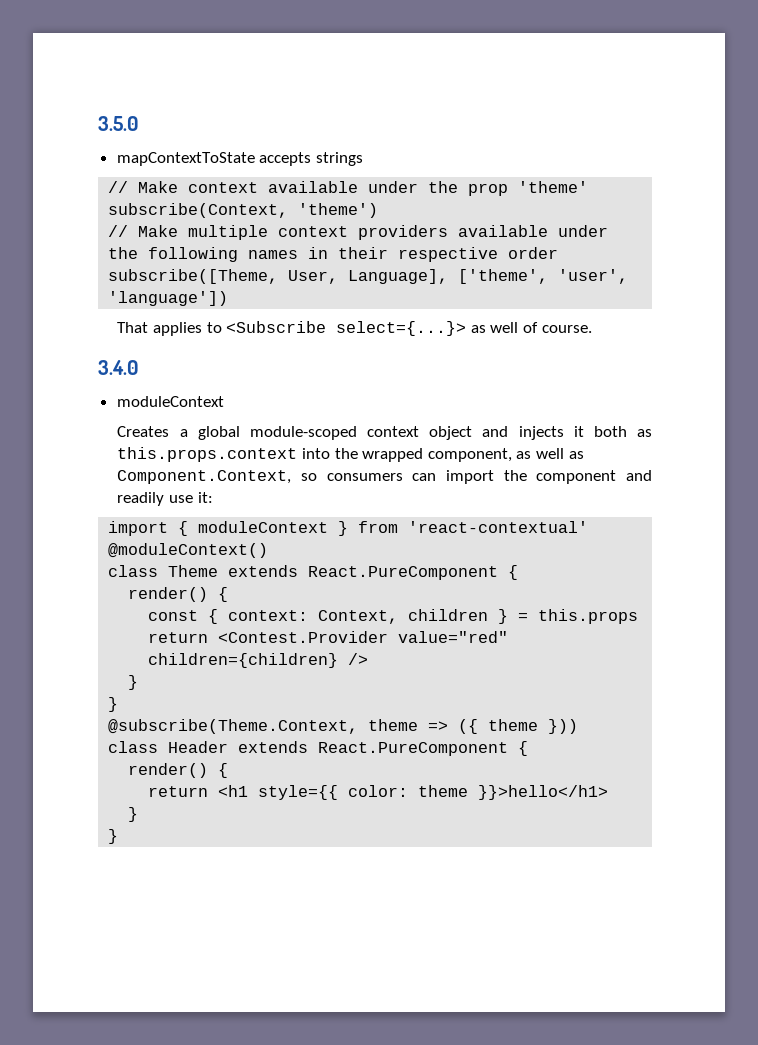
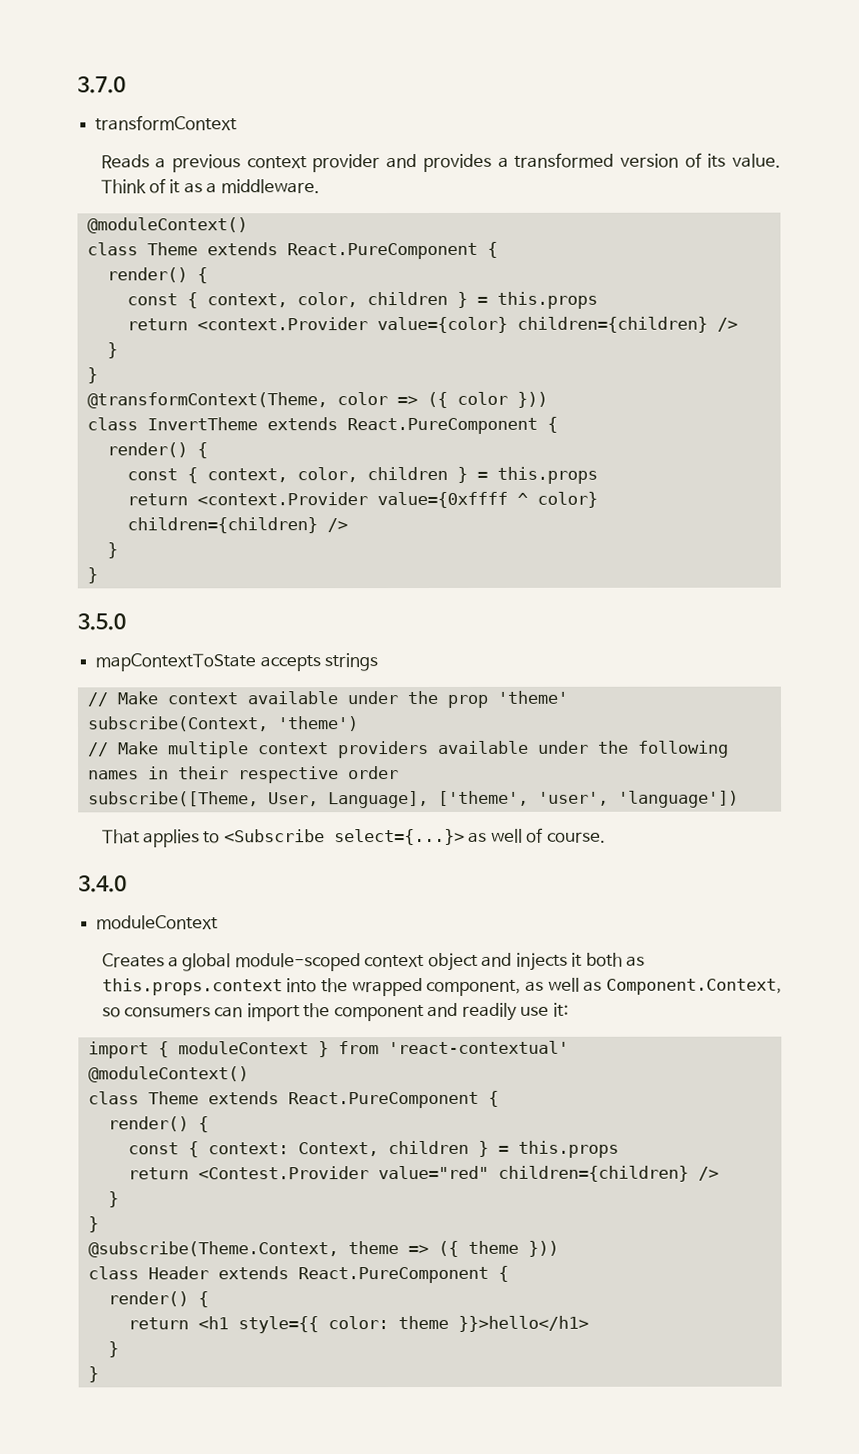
+ 3.7.0
+ transformContext
+ Reads a previous context provider and provides a transformed version of its value. Think of it as a middleware.
+ @moduleContext()
+ class Theme extends React.PureComponent {
+ render() {
+ const { context, color, children } = this.props
+ return <context.Provider value={color} children={children} />
+ }
+ }
+ @transformContext(Theme, color => ({ color }))
+ class InvertTheme extends React.PureComponent {
+ render() {
+ const { context, color, children } = this.props
+ return <context.Provider value={0xffff ^ color} children={children} />
+ }
+ }

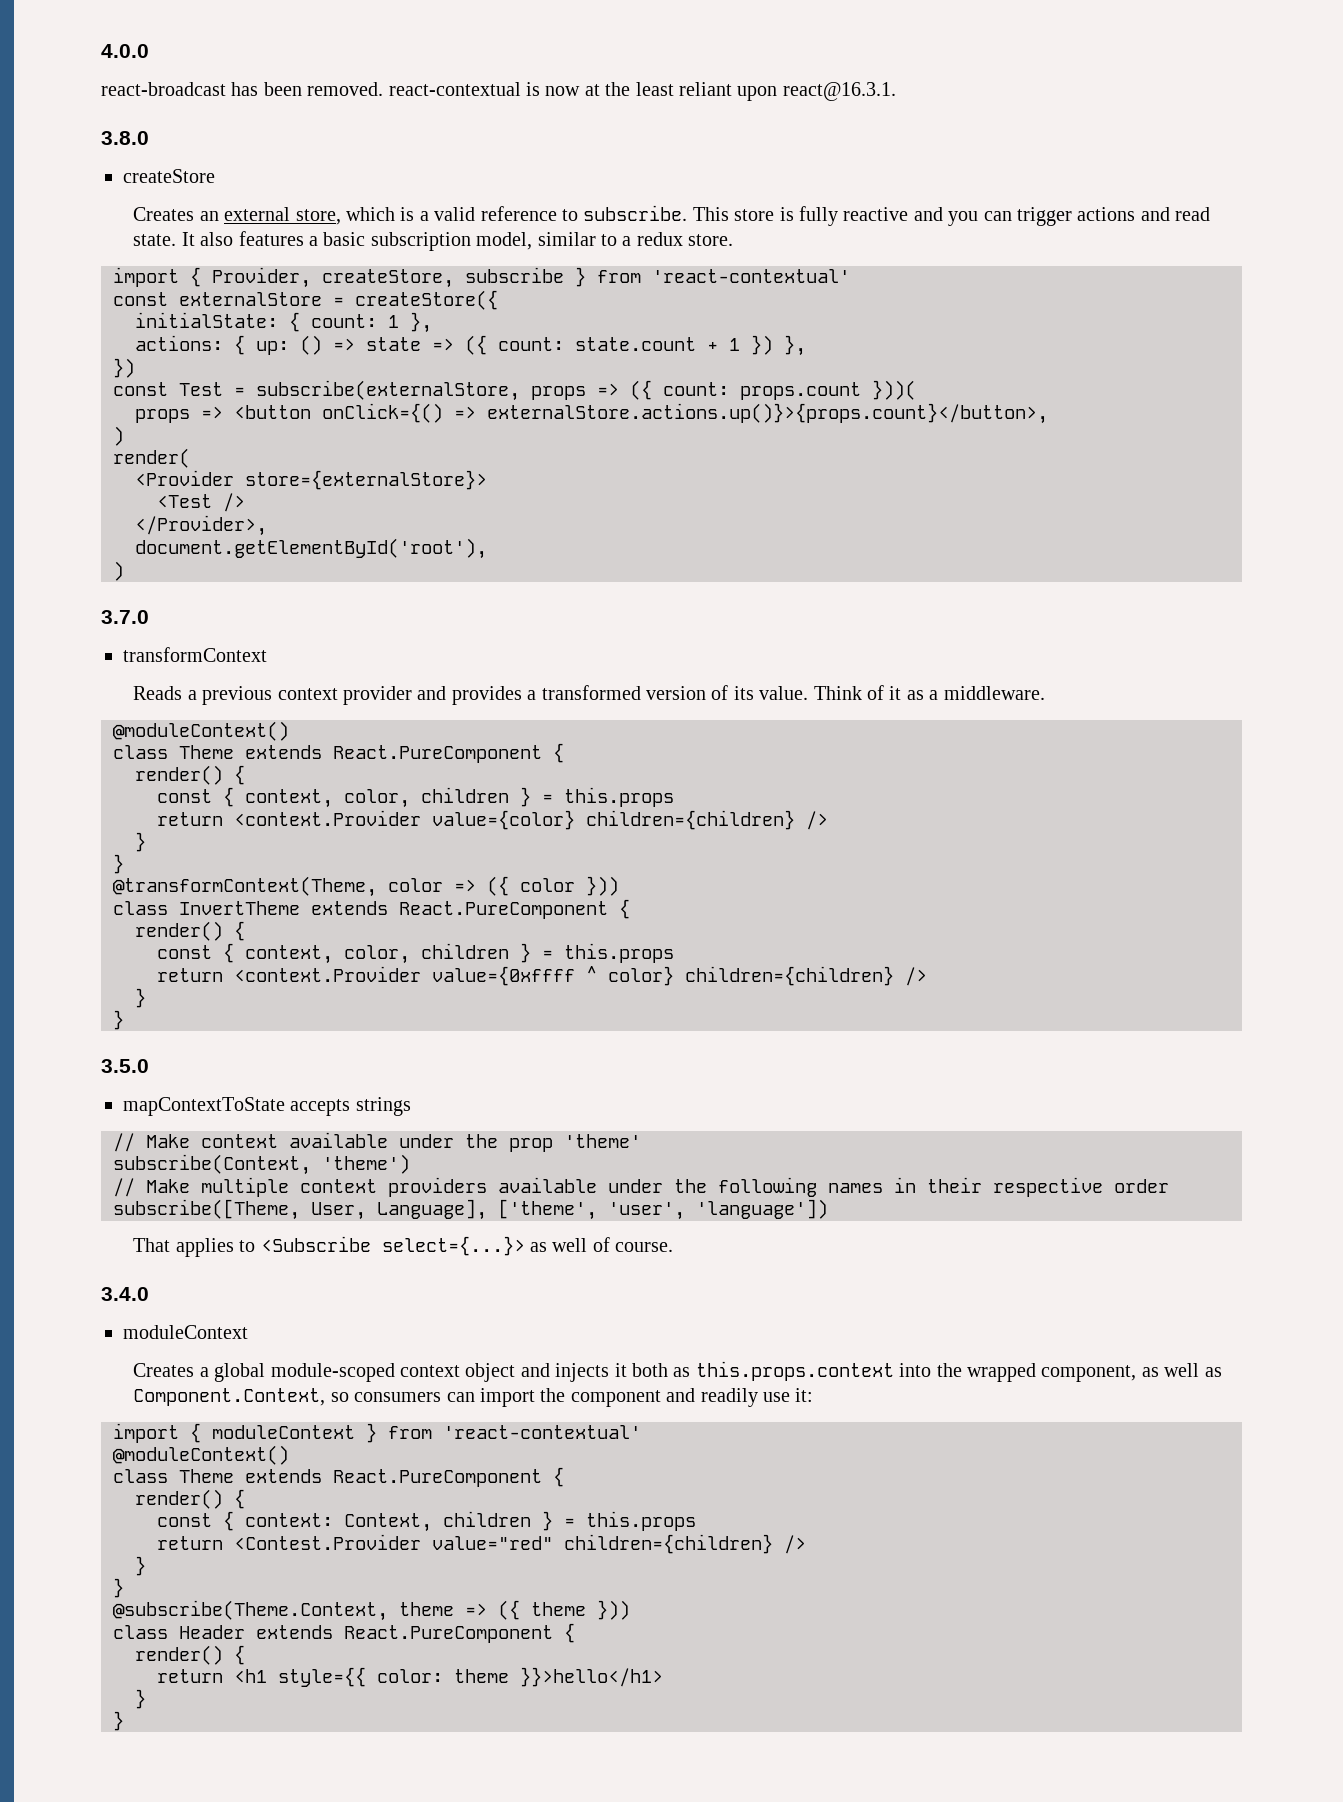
+ 4.0.0
+ react-broadcast has been removed. react-contextual is now at the least reliant upon react@16.3.1.
+ 3.8.0
+ createStore
+ Creates an external store, which is a valid reference to subscribe. This store is fully reactive and you can trigger actions and read state. It also features a basic subscription model, similar to a redux store.
+ import { Provider, createStore, subscribe } from 'react-contextual'
+ const externalStore = createStore({
+ initialState: { count: 1 },
+ actions: { up: () => state => ({ count: state.count + 1 }) },
+ })
+ const Test = subscribe(externalStore, props => ({ count: props.count }))(
+ props => <button onClick={() => externalStore.actions.up()}>{props.count}</button>,
+ )
+ render(
+ <Provider store={externalStore}>
+ <Test />
+ </Provider>,
+ document.getElementById('root'),
+ )

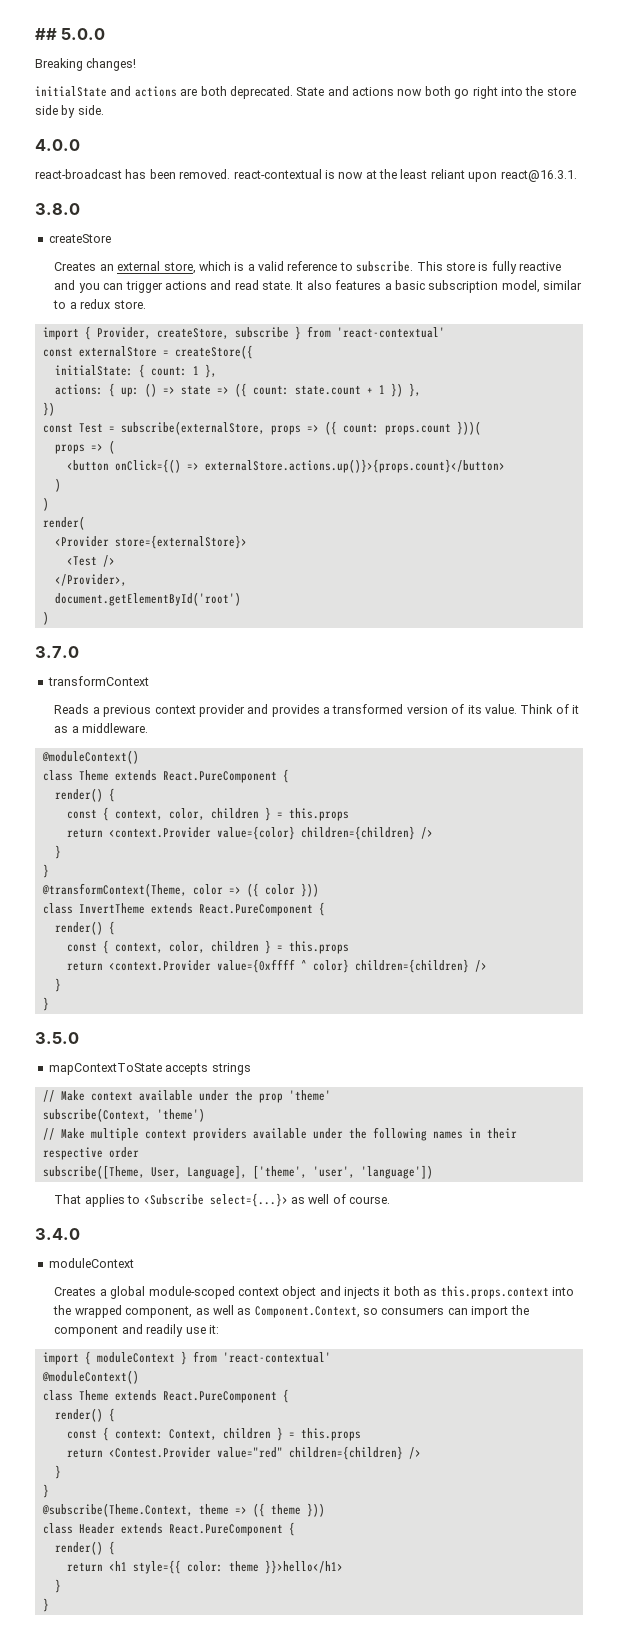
+ ## 5.0.0
+ Breaking changes!
+ initialState and actions are both deprecated. State and actions now both go right into the store side by side.
- props => <button onClick={() => externalStore.actions.up()}>{props.count}</button>,
+ props => (
+ <button onClick={() => externalStore.actions.up()}>{props.count}</button>
+ )
- document.getElementById('root'),
+ document.getElementById('root')

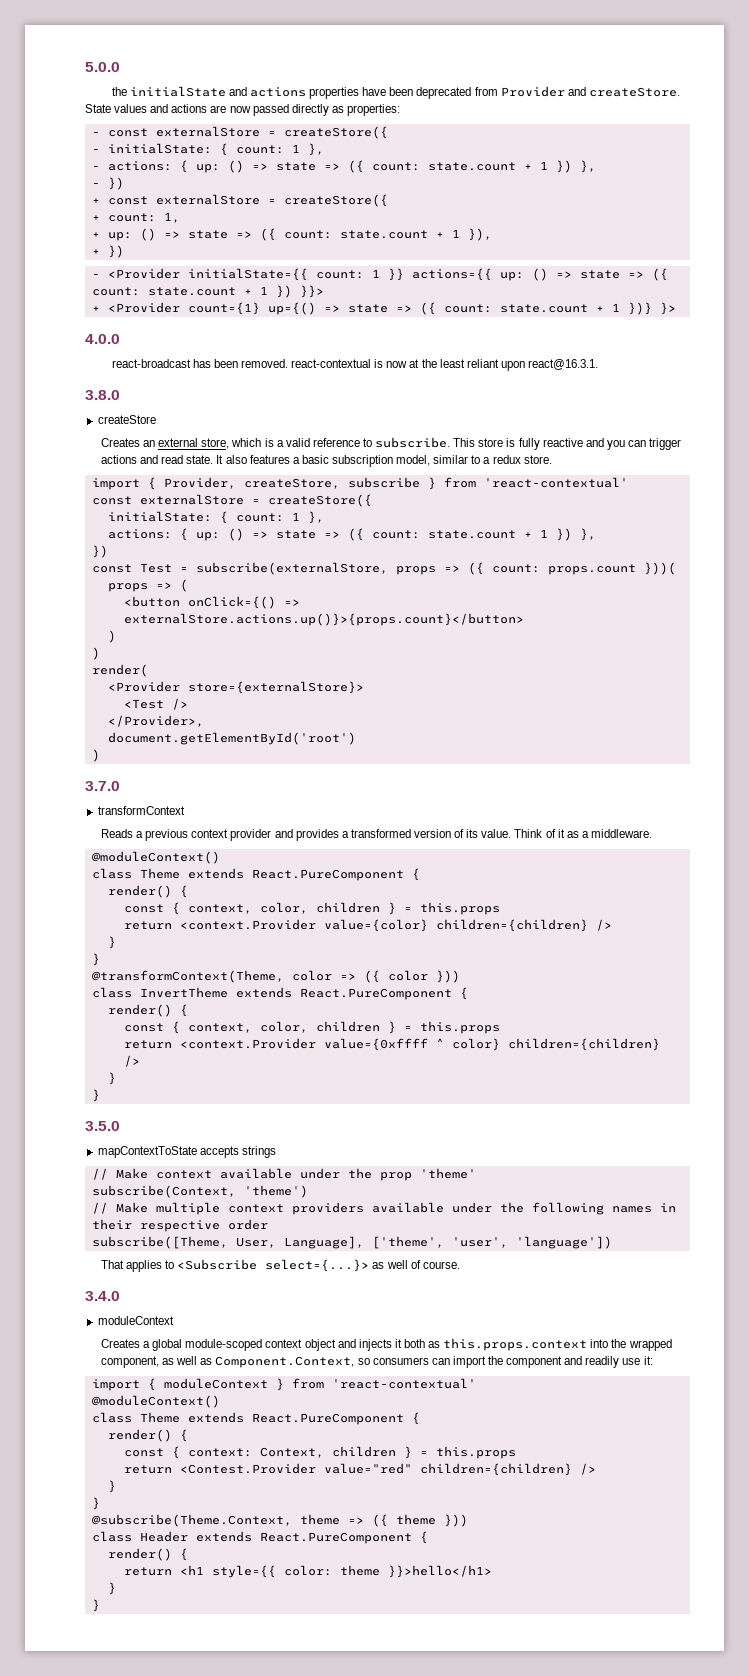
- ## 5.0.0
+ 5.0.0
- Breaking changes!
- initialState and actions are both deprecated. State and actions now both go right into the store side by side.
+ the initialState and actions properties have been deprecated from Provider and createStore. State values and actions are now passed directly as properties:
+ - const externalStore = createStore({
+ - initialState: { count: 1 },
+ - actions: { up: () => state => ({ count: state.count + 1 }) },
+ - })
+ + const externalStore = createStore({
+ + count: 1,
+ + up: () => state => ({ count: state.count + 1 }),
+ + })
+ - <Provider initialState={{ count: 1 }} actions={{ up: () => state => ({ count: state.count + 1 }) }}>
+ + <Provider count={1} up={() => state => ({ count: state.count + 1 })} }>

